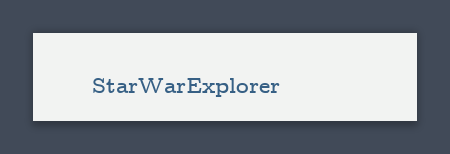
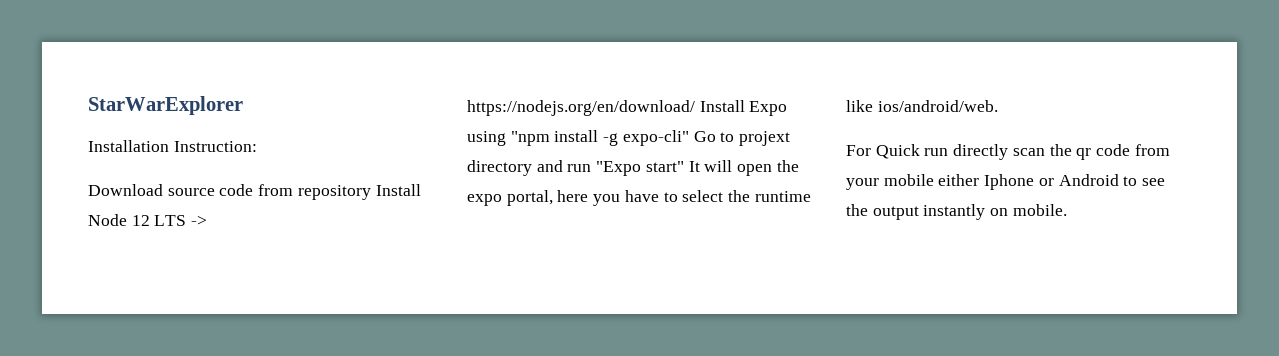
+ Installation Instruction:
+ Download source code from repository Install Node 12 LTS -> https://nodejs.org/en/download/ Install Expo using "npm install -g expo-cli" Go to projext directory and run "Expo start" It will open the expo portal, here you have to select the runtime like ios/android/web.
+ For Quick run directly scan the qr code from your mobile either Iphone or Android to see the output instantly on mobile.

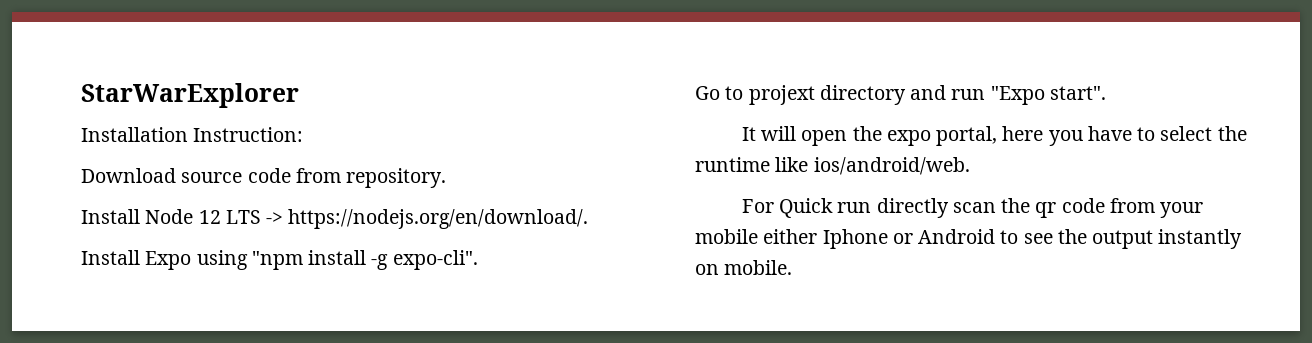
- Download source code from repository Install Node 12 LTS -> https://nodejs.org/en/download/ Install Expo using "npm install -g expo-cli" Go to projext directory and run "Expo start" It will open the expo portal, here you have to select the runtime like ios/android/web.
+ Download source code from repository.
+ Install Node 12 LTS -> https://nodejs.org/en/download/.
+ Install Expo using "npm install -g expo-cli".
+ Go to projext directory and run "Expo start".
+ It will open the expo portal, here you have to select the runtime like ios/android/web.

